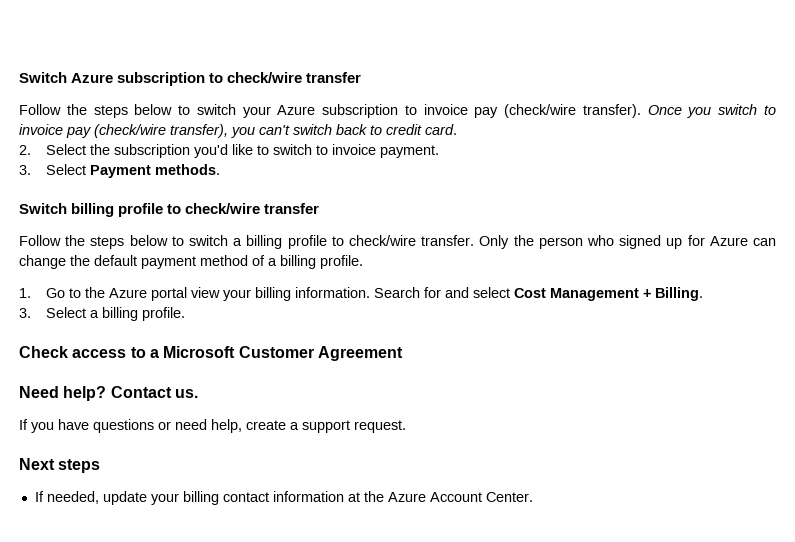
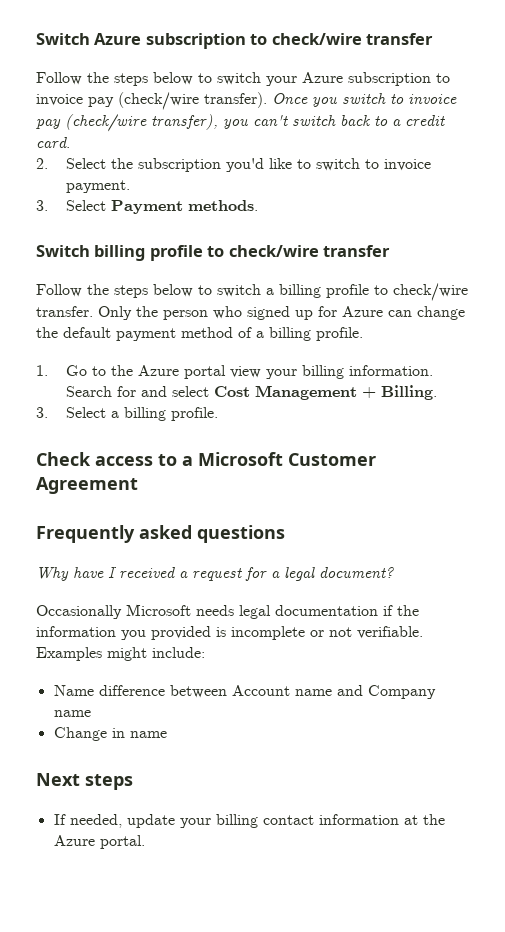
- Once you switch to invoice pay (check/wire transfer), you can't switch back to credit card.
+ Once you switch to invoice pay (check/wire transfer), you can't switch back to a credit card.
- Need help? Contact us.
- If you have questions or need help, create a support request.
+ Frequently asked questions
+ Why have I received a request for a legal document?
+ Occasionally Microsoft needs legal documentation if the information you provided is incomplete or not verifiable. Examples might include:
+ Name difference between Account name and Company name
+ Change in name
- If needed, update your billing contact information at the Azure Account Center.
+ If needed, update your billing contact information at the Azure portal.

